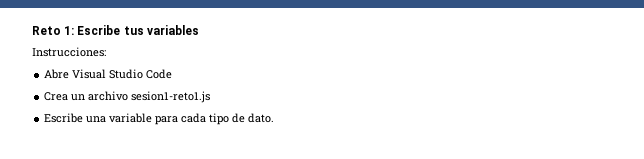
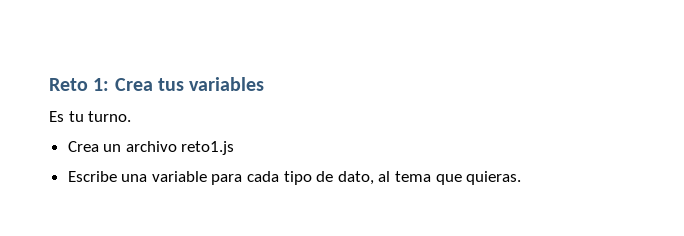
- Reto 1: Escribe tus variables
+ Reto 1: Crea tus variables
- Instrucciones:
- Abre Visual Studio Code
+ Es tu turno.
- Crea un archivo sesion1-reto1.js
+ Crea un archivo reto1.js
- Escribe una variable para cada tipo de dato.
+ Escribe una variable para cada tipo de dato, al tema que quieras.

